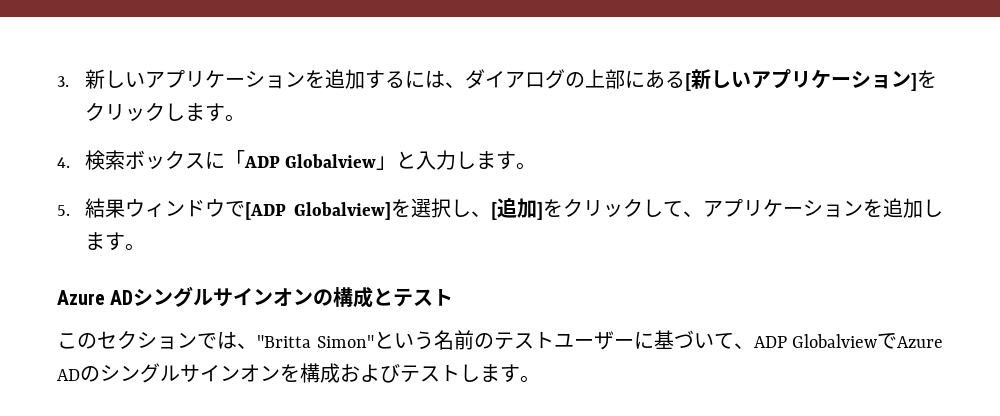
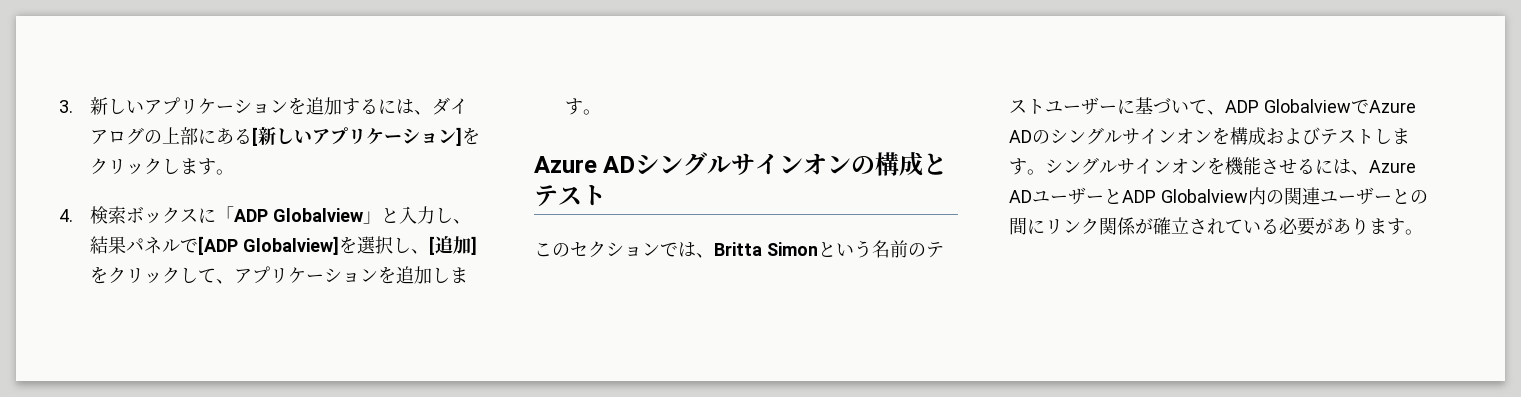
- 4.検索ボックスに「ADP Globalview」と入力します。
- 5.結果ウィンドウで[ADP Globalview]を選択し、[追加]をクリックして、アプリケーションを追加します。
+ 4.検索ボックスに「ADP Globalview」と入力し、結果パネルで[ADP Globalview]を選択し、[追加]をクリックして、アプリケーションを追加します。
- このセクションでは、"Britta Simon"という名前のテストユーザーに基づいて、ADP GlobalviewでAzure ADのシングルサインオンを構成およびテストします。
+ このセクションでは、Britta Simonという名前のテストユーザーに基づいて、ADP GlobalviewでAzure ADのシングルサインオンを構成およびテストします。
+ シングルサインオンを機能させるには、Azure ADユーザーとADP Globalview内の関連ユーザーとの間にリンク関係が確立されている必要があります。

